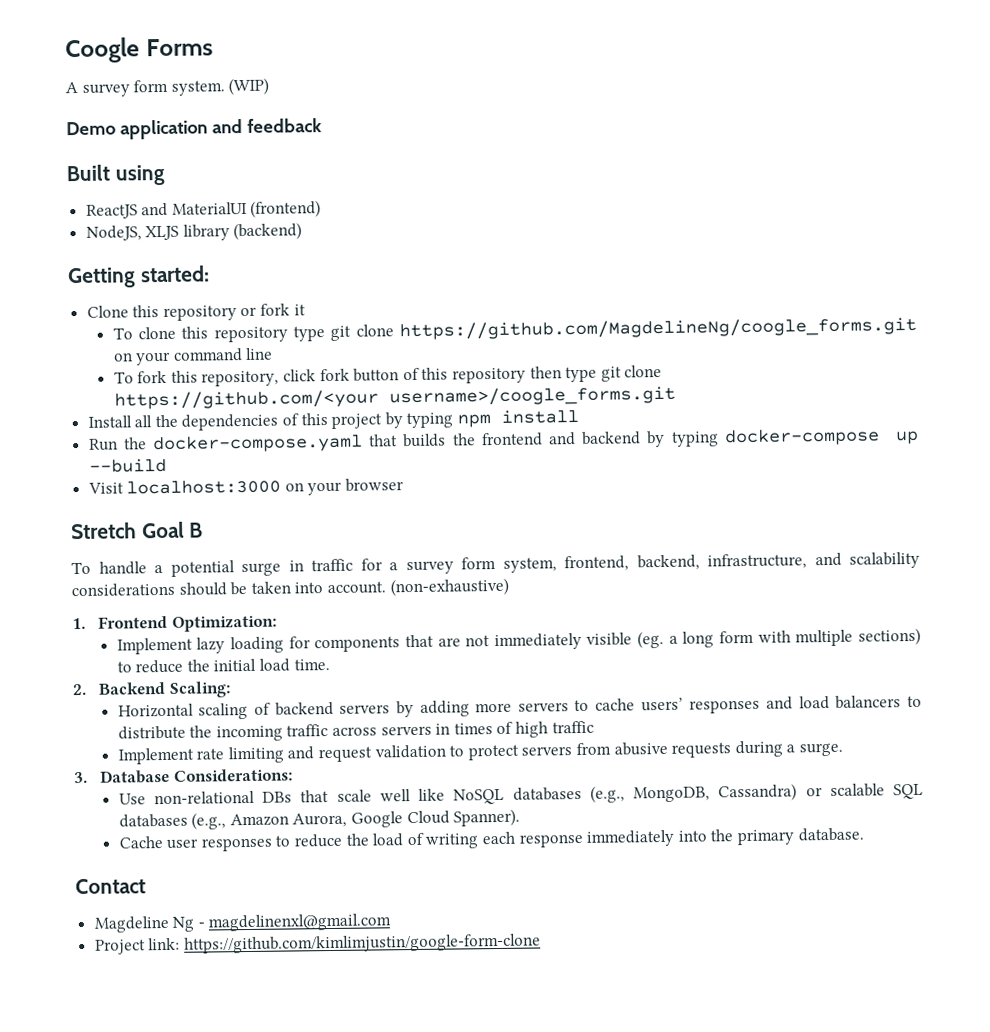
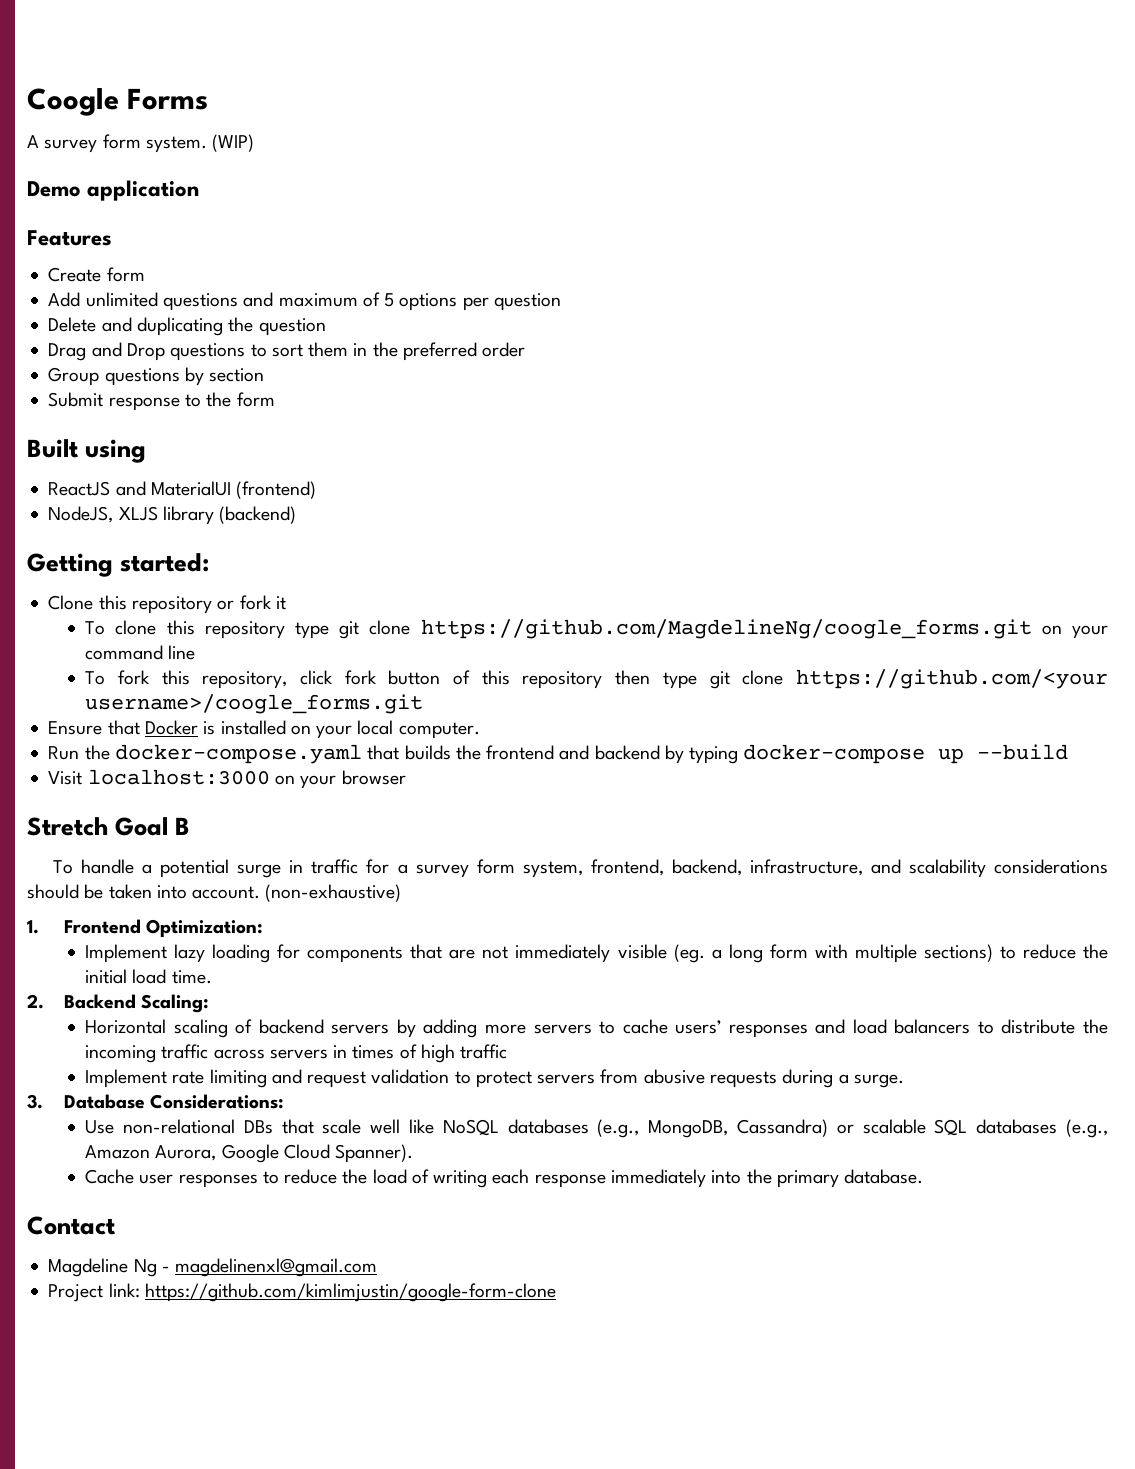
- Demo application and feedback
+ Demo application
+ Features
+ Create form
+ Add unlimited questions and maximum of 5 options per question
+ Delete and duplicating the question
+ Drag and Drop questions to sort them in the preferred order
+ Group questions by section
+ Submit response to the form
- Install all the dependencies of this project by typing npm install
+ Ensure that Docker is installed on your local computer.

